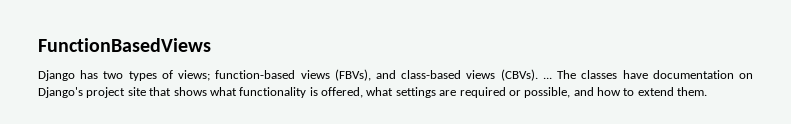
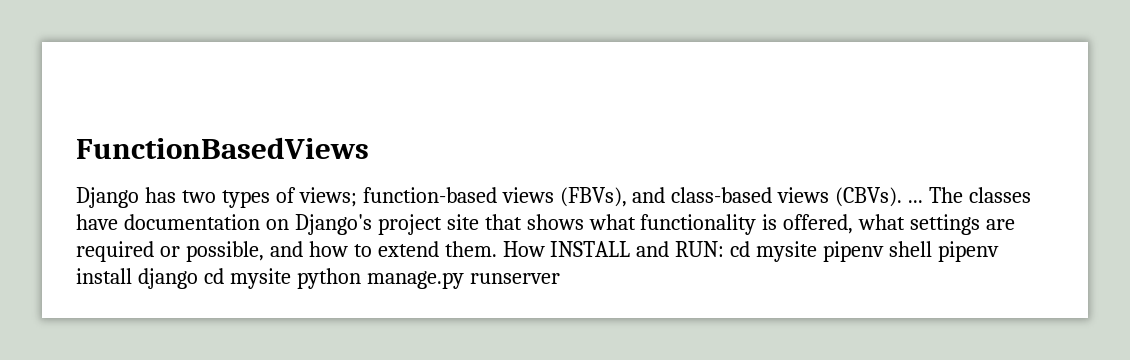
+ How INSTALL and RUN: cd mysite pipenv shell pipenv install django cd mysite python manage.py runserver

